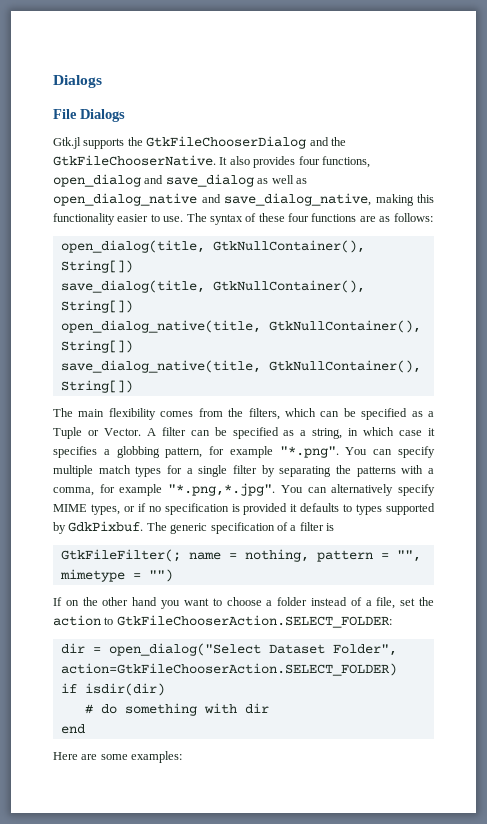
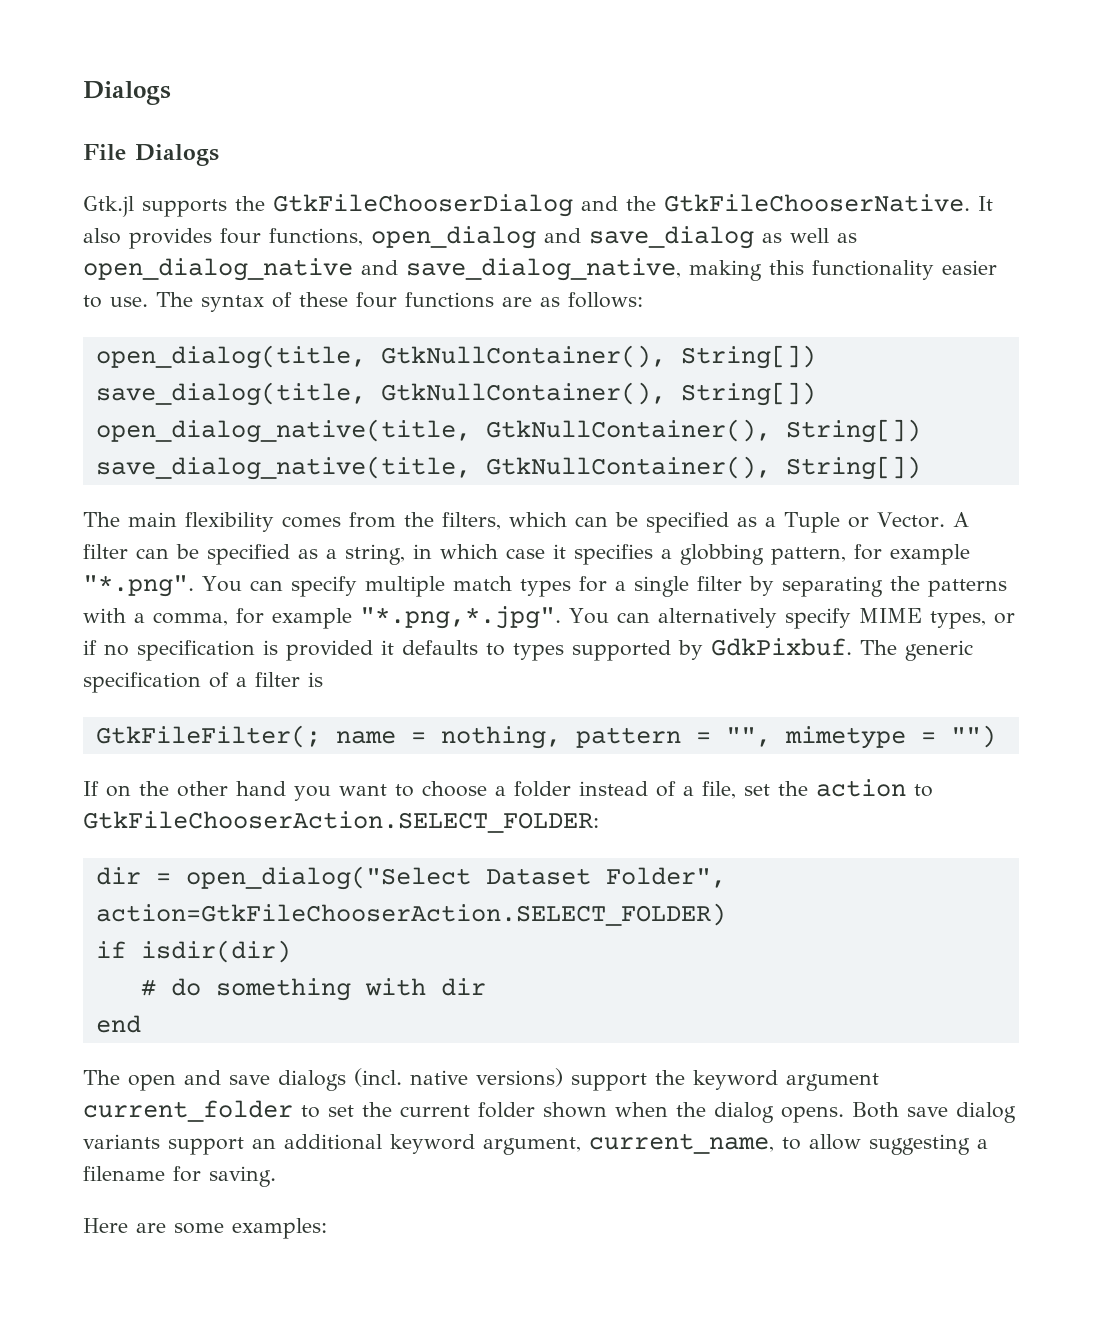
+ The open and save dialogs (incl. native versions) support the keyword argument current_folder to set the current folder shown when the dialog opens. Both save dialog variants support an additional keyword argument, current_name, to allow suggesting a filename for saving.

